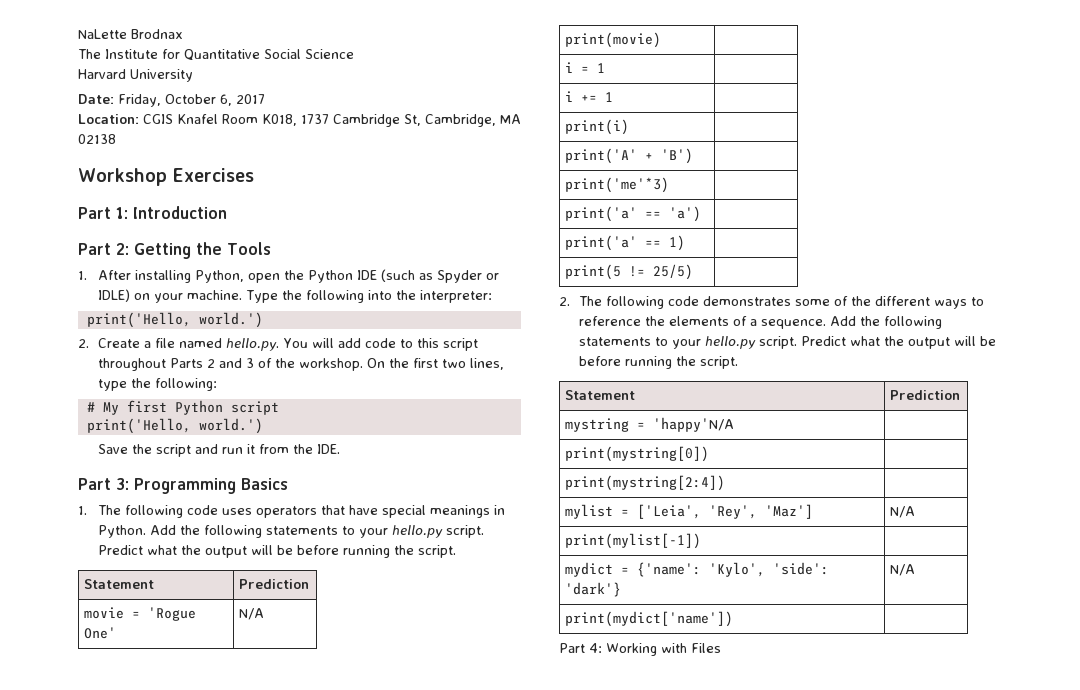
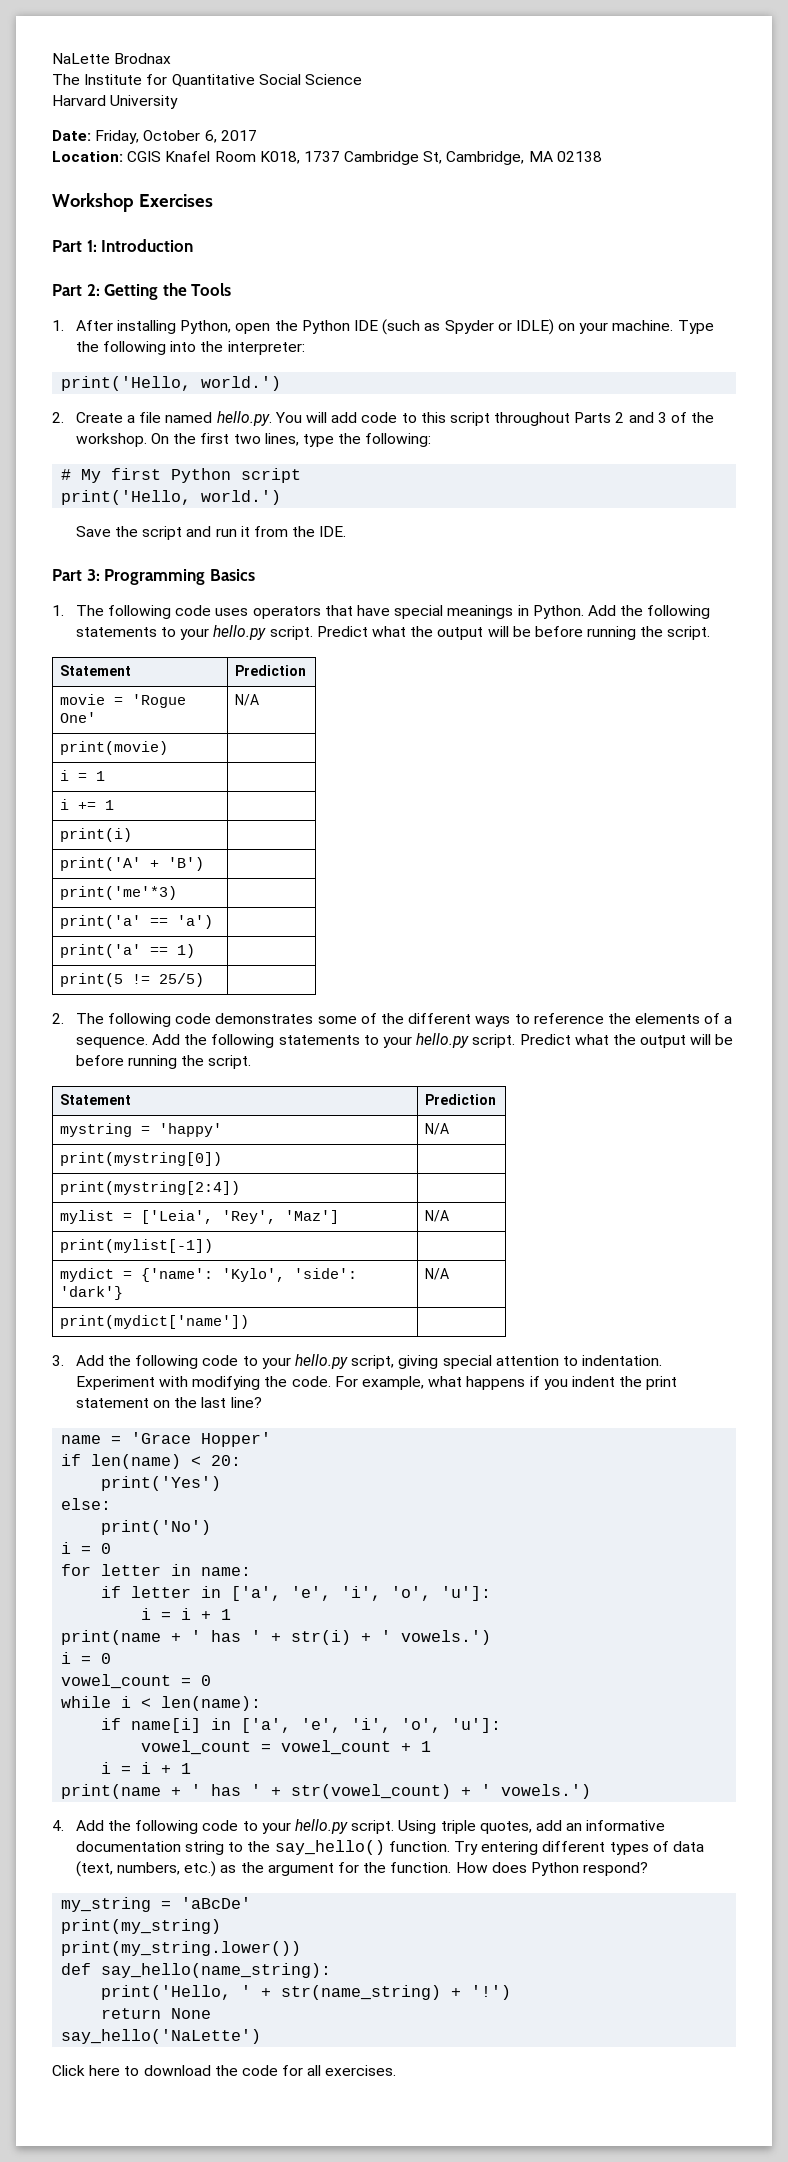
- mystring = 'happy'N/A |
+ mystring = 'happy' | N/A
- Part 4: Working with Files
+ 3. Add the following code to your hello.py script, giving special attention to indentation. Experiment with modifying the code. For example, what happens if you indent the print statement on the last line?
+ name = 'Grace Hopper'
+ if len(name) < 20:
+ print('Yes')
+ else:
+ print('No')
+ i = 0
+ for letter in name:
+ if letter in ['a', 'e', 'i', 'o', 'u']:
+ i = i + 1
+ print(name + ' has ' + str(i) + ' vowels.')
+ i = 0
+ vowel_count = 0
+ while i < len(name):
+ if name[i] in ['a', 'e', 'i', 'o', 'u']:
+ vowel_count = vowel_count + 1
+ i = i + 1
+ print(name + ' has ' + str(vowel_count) + ' vowels.')
+ 4. Add the following code to your hello.py script. Using triple quotes, add an informative documentation string to the say_hello() function. Try entering different types of data (text, numbers, etc.) as the argument for the function. How does Python respond?
+ my_string = 'aBcDe'
+ print(my_string)
+ print(my_string.lower())
+ def say_hello(name_string):
+ print('Hello, ' + str(name_string) + '!')
+ return None
+ say_hello('NaLette')
+ Click here to download the code for all exercises.

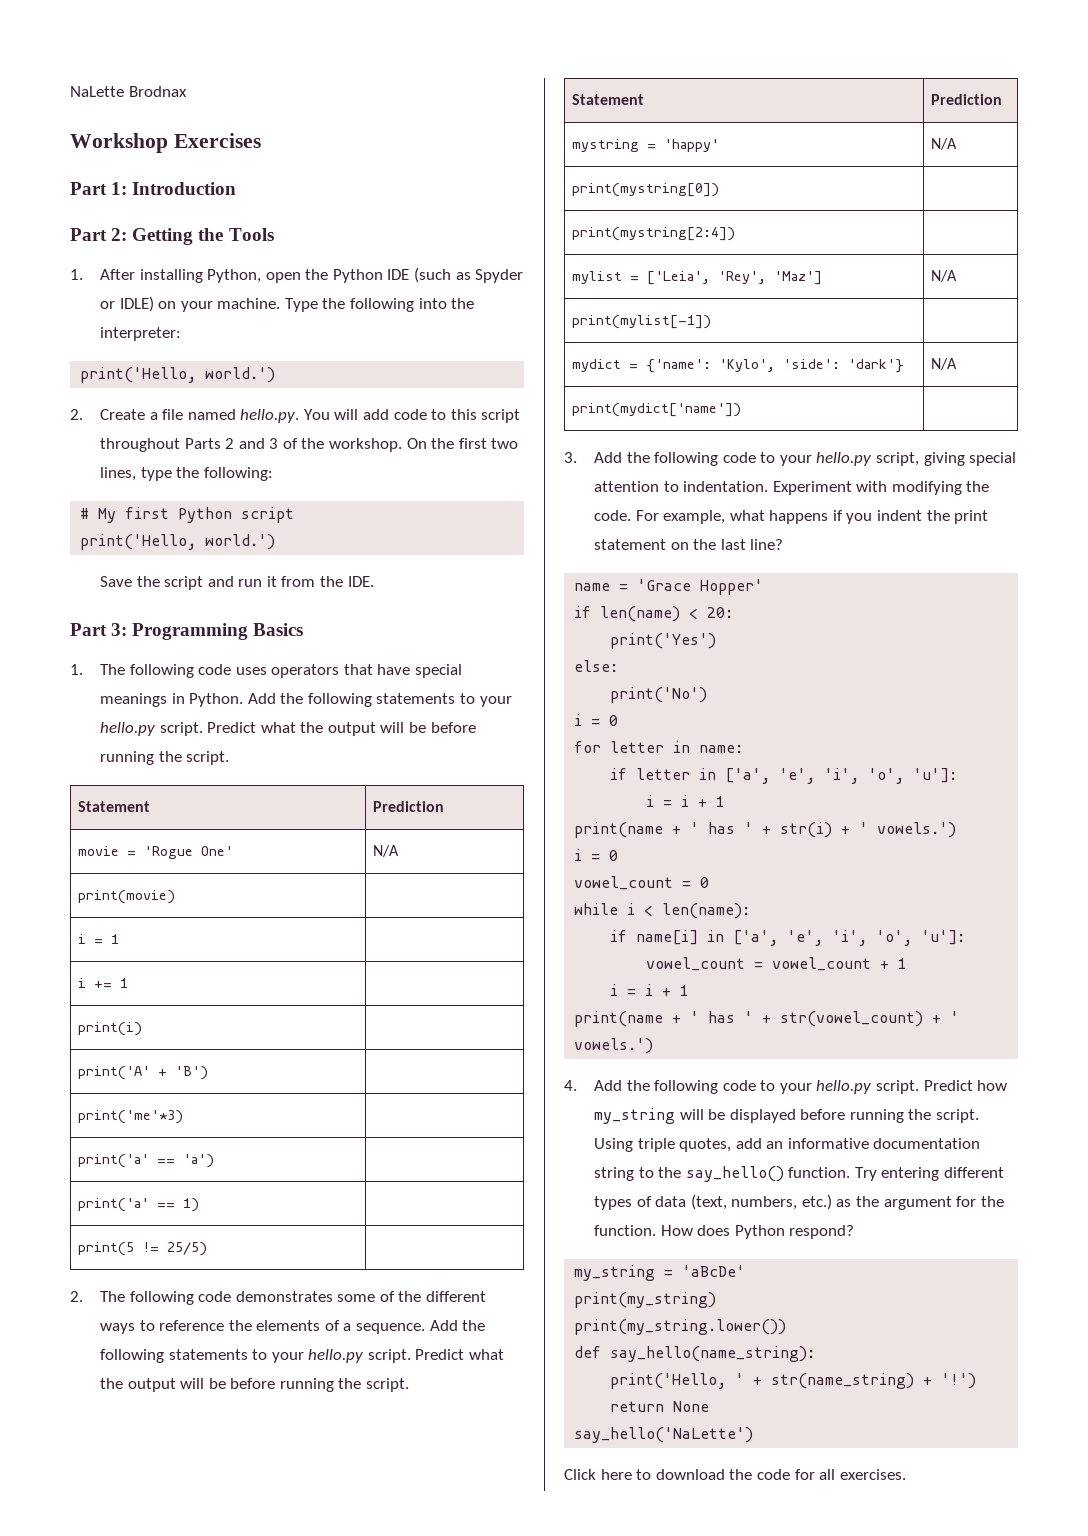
- The Institute for Quantitative Social Science
- Harvard University
- Date: Friday, October 6, 2017
- Location: CGIS Knafel Room K018, 1737 Cambridge St, Cambridge, MA 02138
+ Predict how my_string will be displayed before running the script.

